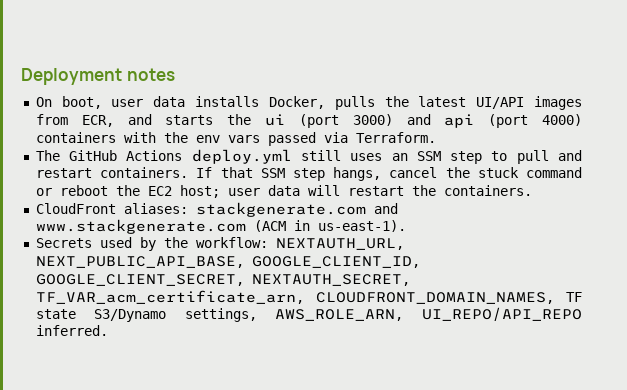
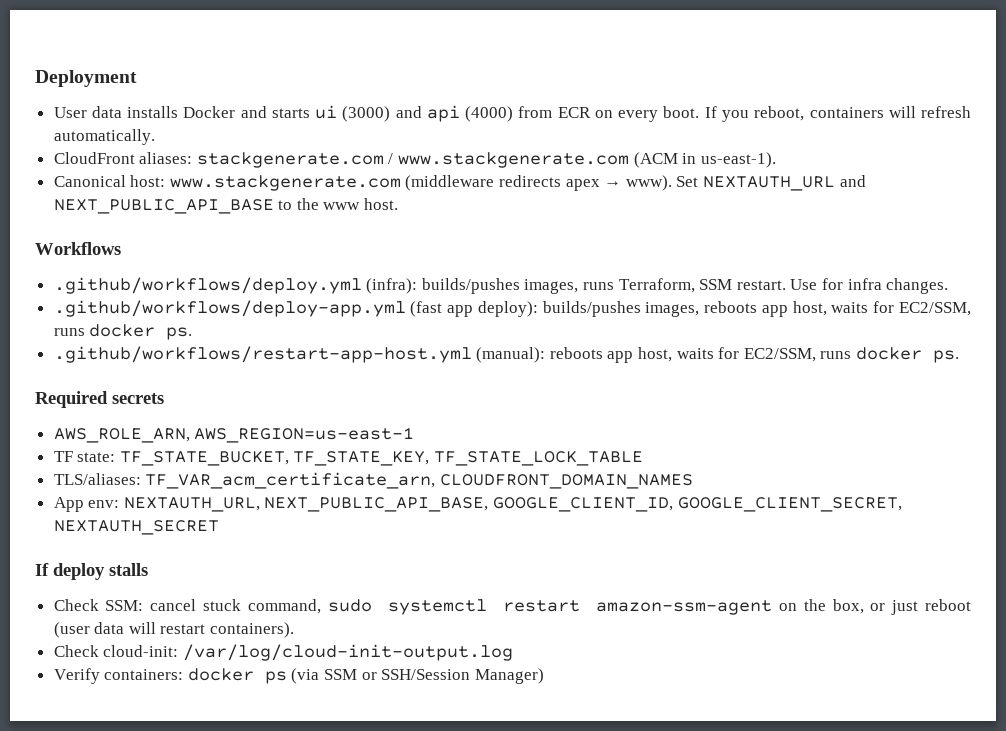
- Deployment notes
- On boot, user data installs Docker, pulls the latest UI/API images from ECR, and starts the ui (port 3000) and api (port 4000) containers with the env vars passed via Terraform.
- The GitHub Actions deploy.yml still uses an SSM step to pull and restart containers. If that SSM step hangs, cancel the stuck command or reboot the EC2 host; user data will restart the containers.
+ Deployment
+ User data installs Docker and starts ui (3000) and api (4000) from ECR on every boot. If you reboot, containers will refresh automatically.
- CloudFront aliases: stackgenerate.com and www.stackgenerate.com (ACM in us-east-1).
+ CloudFront aliases: stackgenerate.com / www.stackgenerate.com (ACM in us-east-1).
- Secrets used by the workflow: NEXTAUTH_URL, NEXT_PUBLIC_API_BASE, GOOGLE_CLIENT_ID, GOOGLE_CLIENT_SECRET, NEXTAUTH_SECRET, TF_VAR_acm_certificate_arn, CLOUDFRONT_DOMAIN_NAMES, TF state S3/Dynamo settings, AWS_ROLE_ARN, UI_REPO/API_REPO inferred.
+ Canonical host: www.stackgenerate.com (middleware redirects apex → www). Set NEXTAUTH_URL and NEXT_PUBLIC_API_BASE to the www host.
+ Workflows
+ .github/workflows/deploy.yml (infra): builds/pushes images, runs Terraform, SSM restart. Use for infra changes.
+ .github/workflows/deploy-app.yml (fast app deploy): builds/pushes images, reboots app host, waits for EC2/SSM, runs docker ps.
+ .github/workflows/restart-app-host.yml (manual): reboots app host, waits for EC2/SSM, runs docker ps.
+ Required secrets
+ AWS_ROLE_ARN, AWS_REGION=us-east-1
+ TF state: TF_STATE_BUCKET, TF_STATE_KEY, TF_STATE_LOCK_TABLE
+ TLS/aliases: TF_VAR_acm_certificate_arn, CLOUDFRONT_DOMAIN_NAMES
+ App env: NEXTAUTH_URL, NEXT_PUBLIC_API_BASE, GOOGLE_CLIENT_ID, GOOGLE_CLIENT_SECRET, NEXTAUTH_SECRET
+ If deploy stalls
+ Check SSM: cancel stuck command, sudo systemctl restart amazon-ssm-agent on the box, or just reboot (user data will restart containers).
+ Check cloud-init: /var/log/cloud-init-output.log
+ Verify containers: docker ps (via SSM or SSH/Session Manager)

